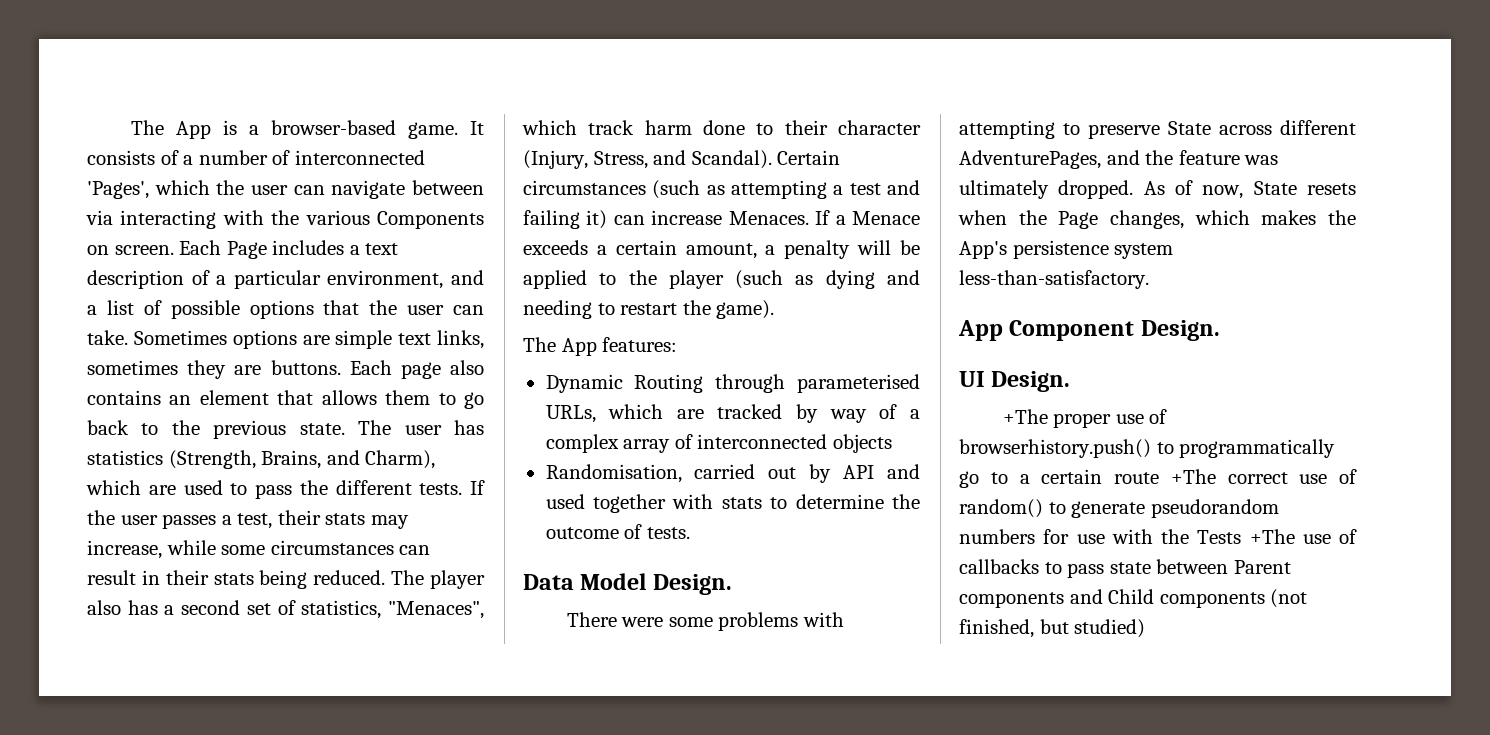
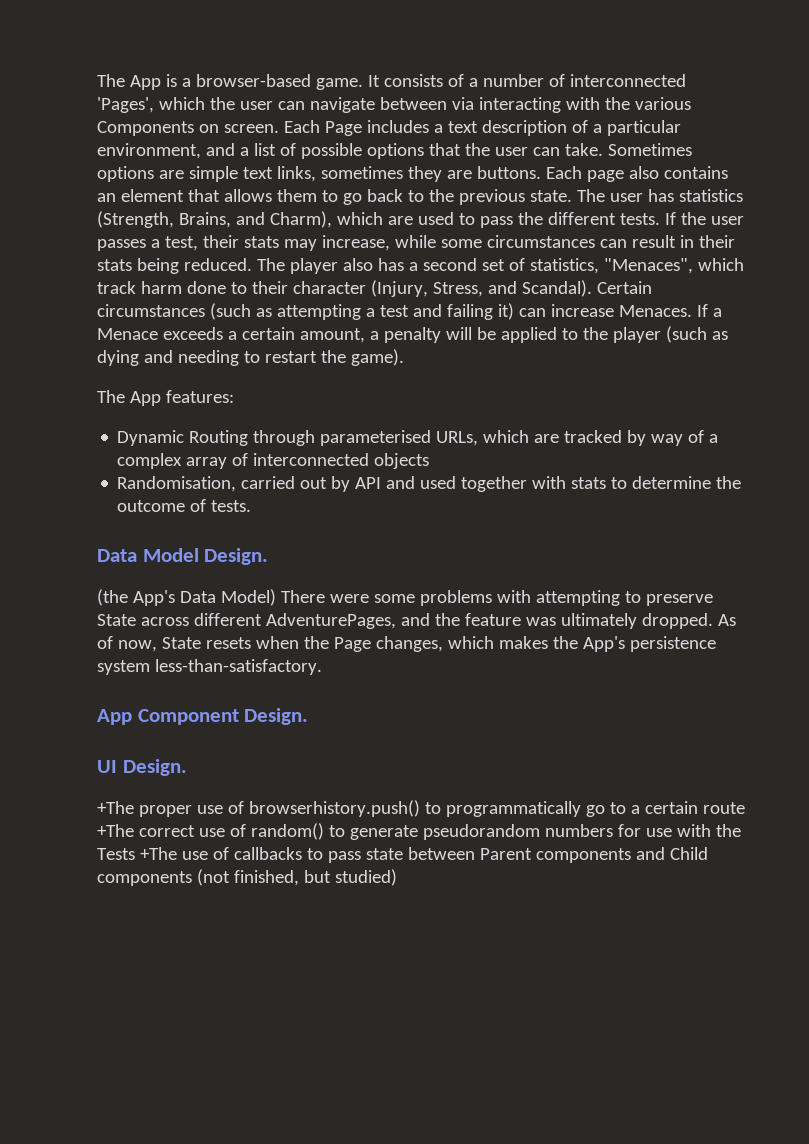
- There were some problems with attempting to preserve State across different AdventurePages, and the feature was ultimately dropped.
+ (the App's Data Model) There were some problems with attempting to preserve State across different AdventurePages, and the feature was ultimately dropped.

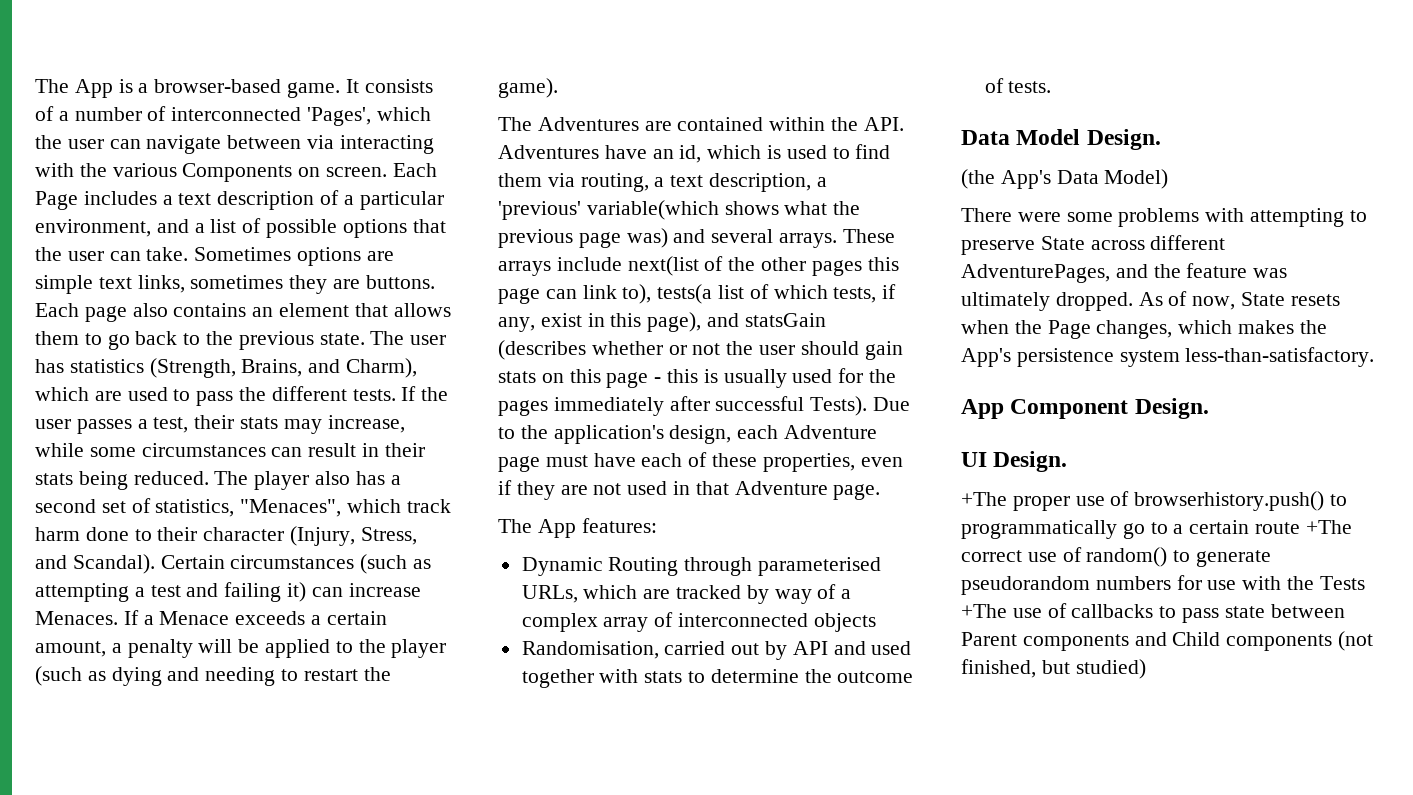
+ The Adventures are contained within the API. Adventures have an id, which is used to find them via routing, a text description, a 'previous' variable(which shows what the previous page was) and several arrays. These arrays include next(list of the other pages this page can link to), tests(a list of which tests, if any, exist in this page), and statsGain (describes whether or not the user should gain stats on this page - this is usually used for the pages immediately after successful Tests). Due to the application's design, each Adventure page must have each of these properties, even if they are not used in that Adventure page.
- (the App's Data Model) There were some problems with attempting to preserve State across different AdventurePages, and the feature was ultimately dropped.
+ (the App's Data Model)
+ There were some problems with attempting to preserve State across different AdventurePages, and the feature was ultimately dropped.

